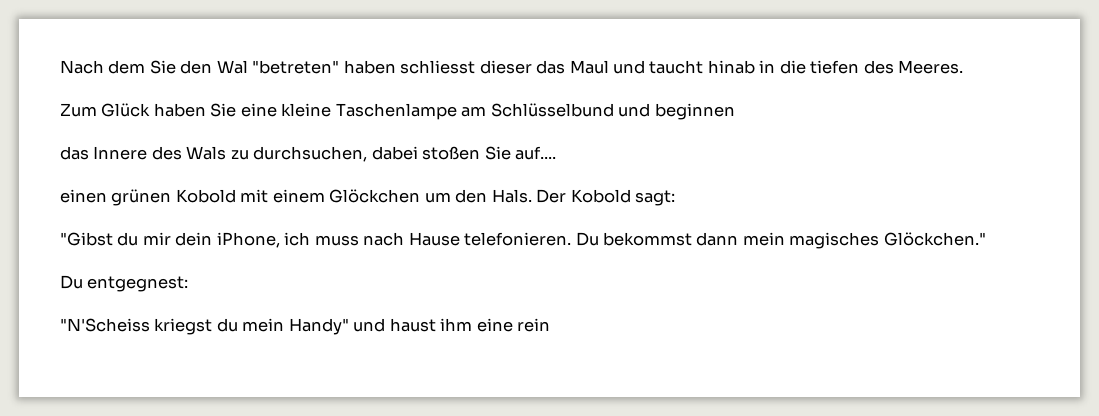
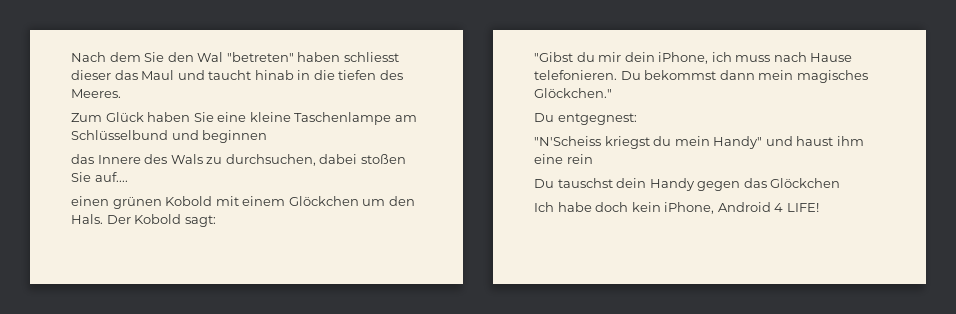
+ Du tauschst dein Handy gegen das Glöckchen
+ Ich habe doch kein iPhone, Android 4 LIFE!

